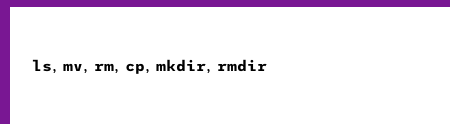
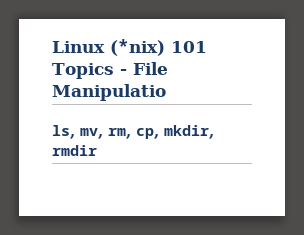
+ Linux (*nix) 101 Topics - File Manipulatio

